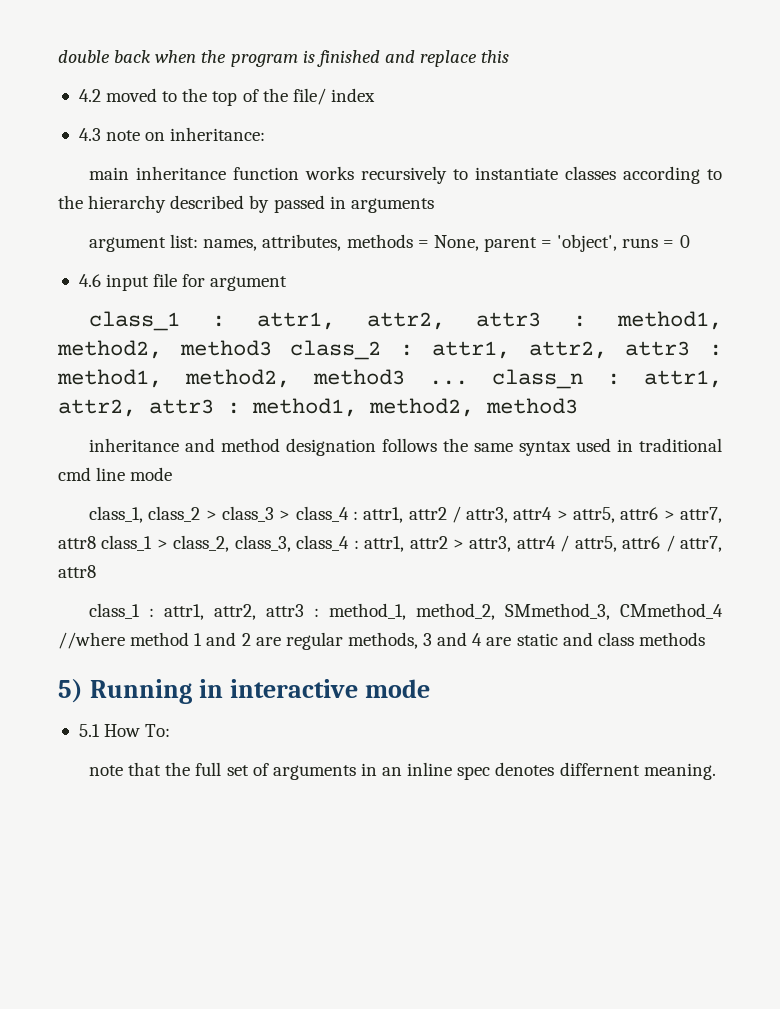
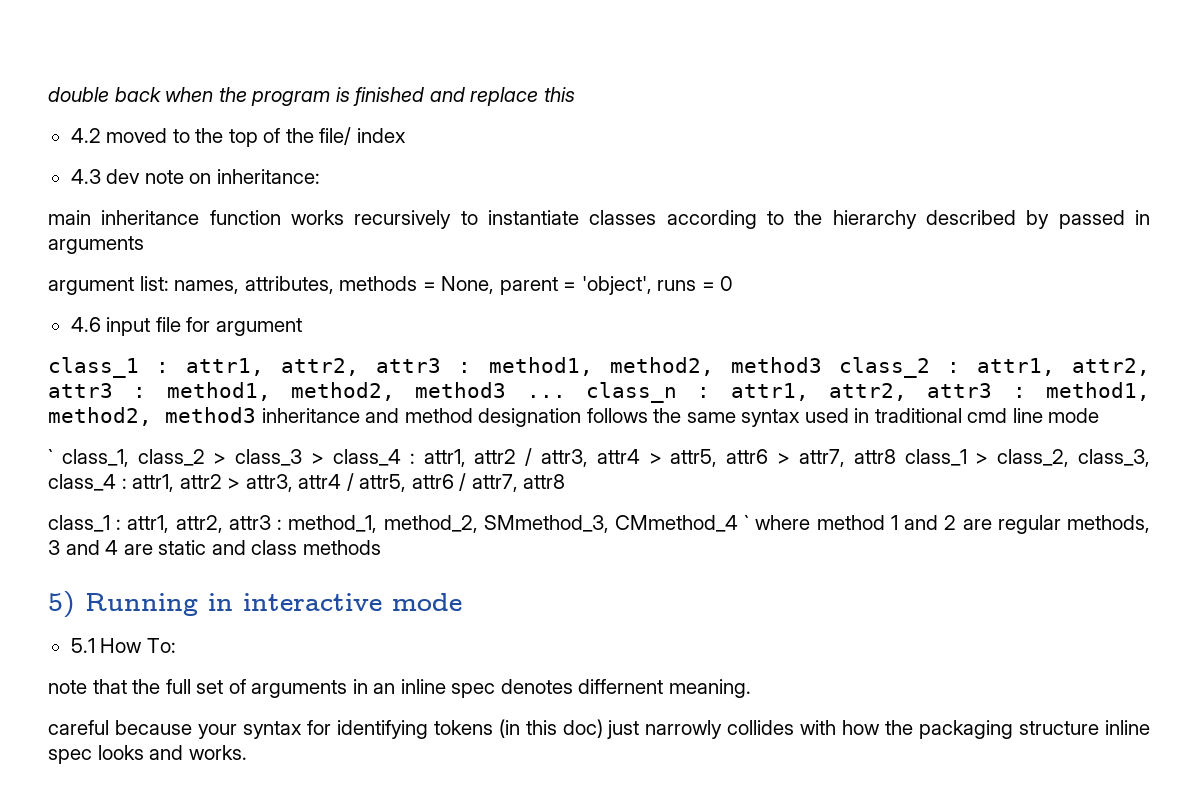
- 4.3 note on inheritance:
+ 4.3 dev note on inheritance:
- class_1 : attr1, attr2, attr3 : method1, method2, method3 class_2 : attr1, attr2, attr3 : method1, method2, method3 ... class_n : attr1, attr2, attr3 : method1, method2, method3
- inheritance and method designation follows the same syntax used in traditional cmd line mode
+ class_1 : attr1, attr2, attr3 : method1, method2, method3 class_2 : attr1, attr2, attr3 : method1, method2, method3 ... class_n : attr1, attr2, attr3 : method1, method2, method3 inheritance and method designation follows the same syntax used in traditional cmd line mode
- class_1, class_2 > class_3 > class_4 : attr1, attr2 / attr3, attr4 > attr5, attr6 > attr7, attr8 class_1 > class_2, class_3, class_4 : attr1, attr2 > attr3, attr4 / attr5, attr6 / attr7, attr8
+ ` class_1, class_2 > class_3 > class_4 : attr1, attr2 / attr3, attr4 > attr5, attr6 > attr7, attr8 class_1 > class_2, class_3, class_4 : attr1, attr2 > attr3, attr4 / attr5, attr6 / attr7, attr8
- class_1 : attr1, attr2, attr3 : method_1, method_2, SMmethod_3, CMmethod_4 //where method 1 and 2 are regular methods, 3 and 4 are static and class methods
+ class_1 : attr1, attr2, attr3 : method_1, method_2, SMmethod_3, CMmethod_4 ` where method 1 and 2 are regular methods, 3 and 4 are static and class methods
+ careful because your syntax for identifying tokens (in this doc) just narrowly collides with how the packaging structure inline spec looks and works.

